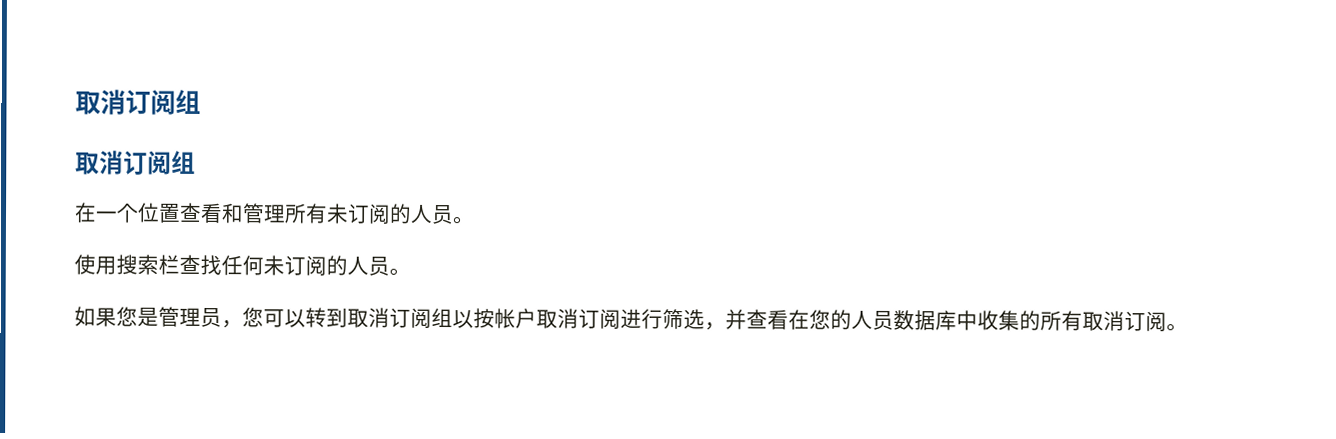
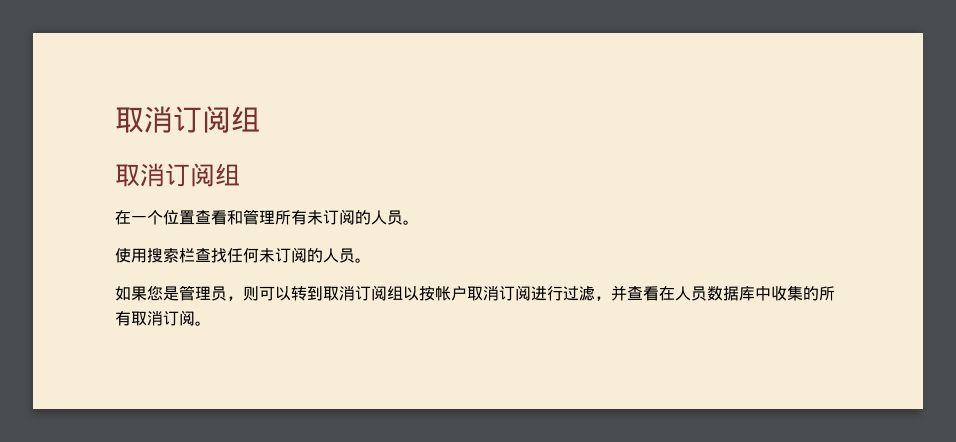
- 如果您是管理员，您可以转到取消订阅组以按帐户取消订阅进行筛选，并查看在您的人员数据库中收集的所有取消订阅。
+ 如果您是管理员，则可以转到取消订阅组以按帐户取消订阅进行过滤，并查看在人员数据库中收集的所有取消订阅。

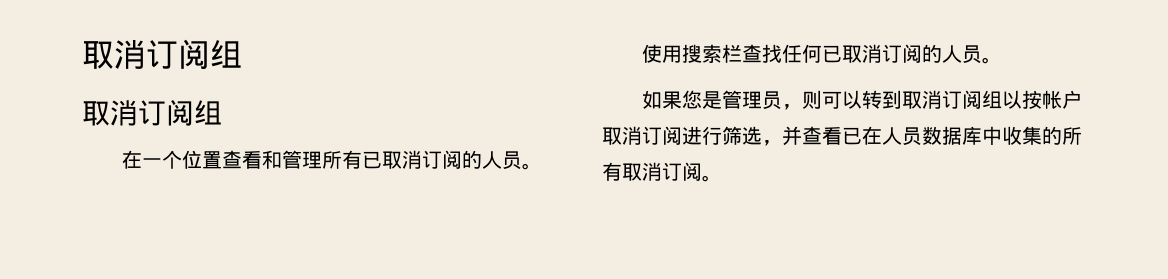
- 在一个位置查看和管理所有未订阅的人员。
+ 在一个位置查看和管理所有已取消订阅的人员。
- 使用搜索栏查找任何未订阅的人员。
+ 使用搜索栏查找任何已取消订阅的人员。
- 如果您是管理员，则可以转到取消订阅组以按帐户取消订阅进行过滤，并查看在人员数据库中收集的所有取消订阅。
+ 如果您是管理员，则可以转到取消订阅组以按帐户取消订阅进行筛选，并查看已在人员数据库中收集的所有取消订阅。

